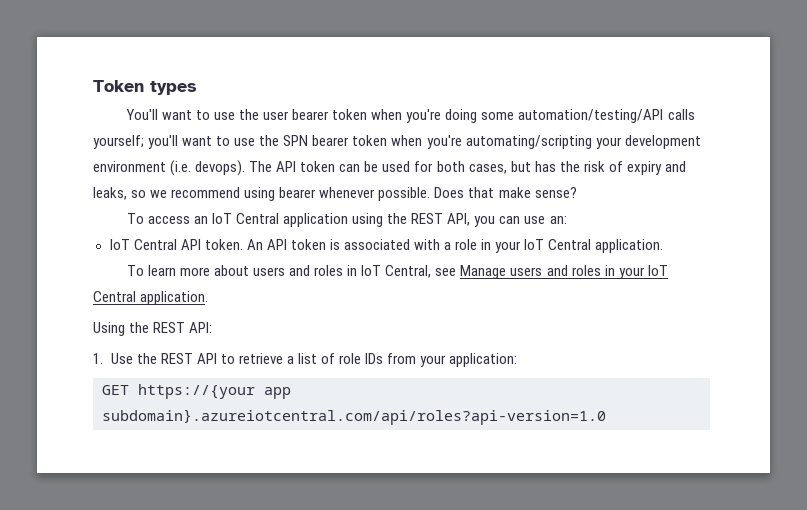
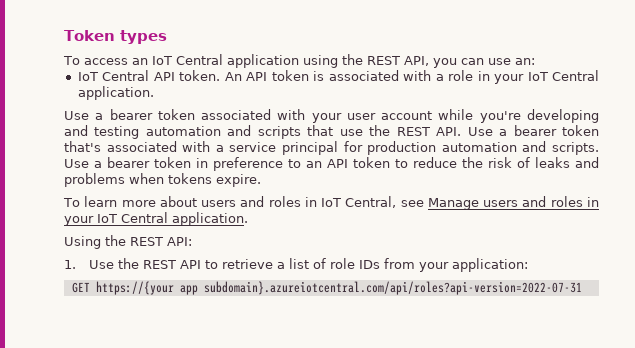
- You'll want to use the user bearer token when you're doing some automation/testing/API calls yourself; you'll want to use the SPN bearer token when you're automating/scripting your development environment (i.e. devops). The API token can be used for both cases, but has the risk of expiry and leaks, so we recommend using bearer whenever possible. Does that make sense?
+ Use a bearer token associated with your user account while you're developing and testing automation and scripts that use the REST API. Use a bearer token that's associated with a service principal for production automation and scripts. Use a bearer token in preference to an API token to reduce the risk of leaks and problems when tokens expire.
- GET https://{your app subdomain}.azureiotcentral.com/api/roles?api-version=1.0
+ GET https://{your app subdomain}.azureiotcentral.com/api/roles?api-version=2022-07-31

